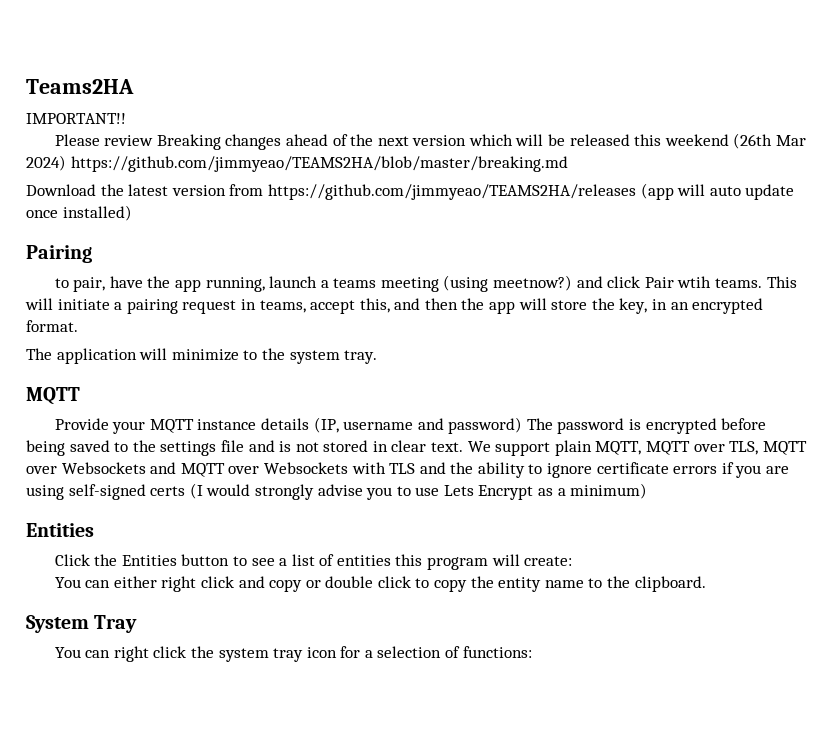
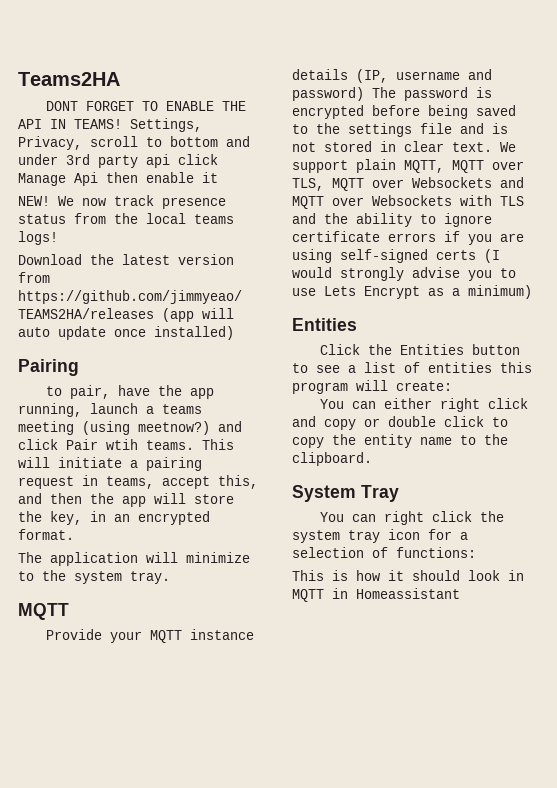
- IMPORTANT!!
- Please review Breaking changes ahead of the next version which will be released this weekend (26th Mar 2024) https://github.com/jimmyeao/TEAMS2HA/blob/master/breaking.md
+ DONT FORGET TO ENABLE THE API IN TEAMS! Settings, Privacy, scroll to bottom and under 3rd party api click Manage Api then enable it
+ NEW! We now track presence status from the local teams logs!
+ This is how it should look in MQTT in Homeassistant

